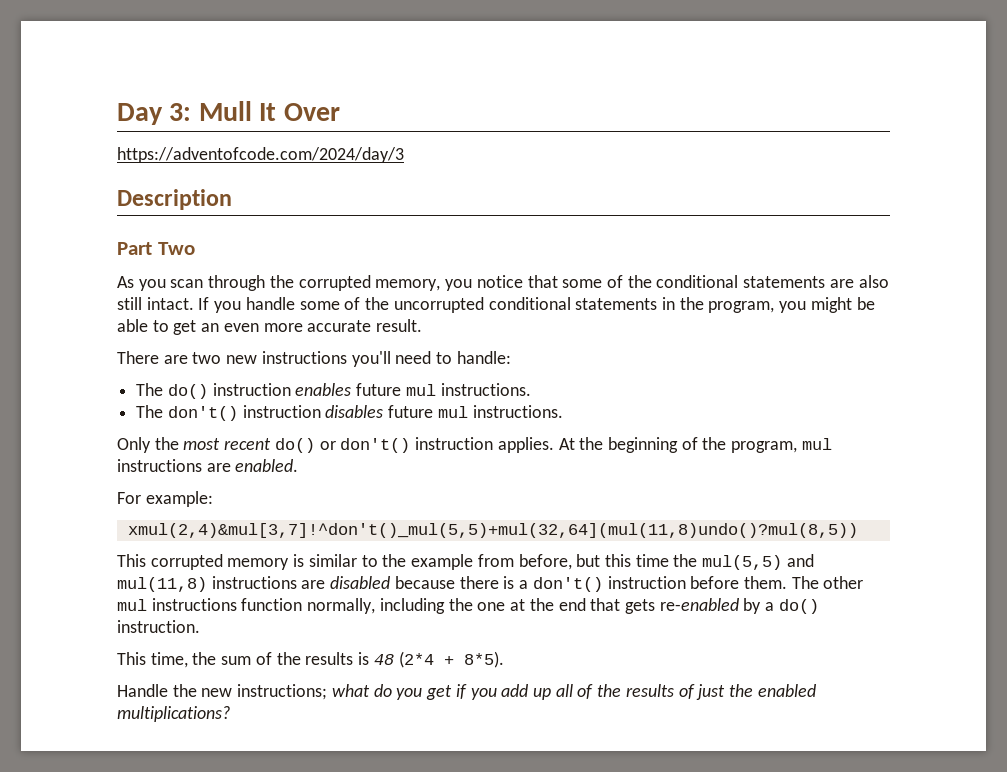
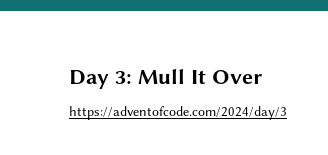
- Description
- Part Two
- As you scan through the corrupted memory, you notice that some of the conditional statements are also still intact. If you handle some of the uncorrupted conditional statements in the program, you might be able to get an even more accurate result.
- There are two new instructions you'll need to handle:
- The do() instruction enables future mul instructions.
- The don't() instruction disables future mul instructions.
- Only the most recent do() or don't() instruction applies. At the beginning of the program, mul instructions are enabled.
- For example:
- xmul(2,4)&mul[3,7]!^don't()_mul(5,5)+mul(32,64](mul(11,8)undo()?mul(8,5))
- This corrupted memory is similar to the example from before, but this time the mul(5,5) and mul(11,8) instructions are disabled because there is a don't() instruction before them. The other mul instructions function normally, including the one at the end that gets re-enabled by a do() instruction.
- This time, the sum of the results is 48 (2*4 + 8*5).
- Handle the new instructions; what do you get if you add up all of the results of just the enabled multiplications?

